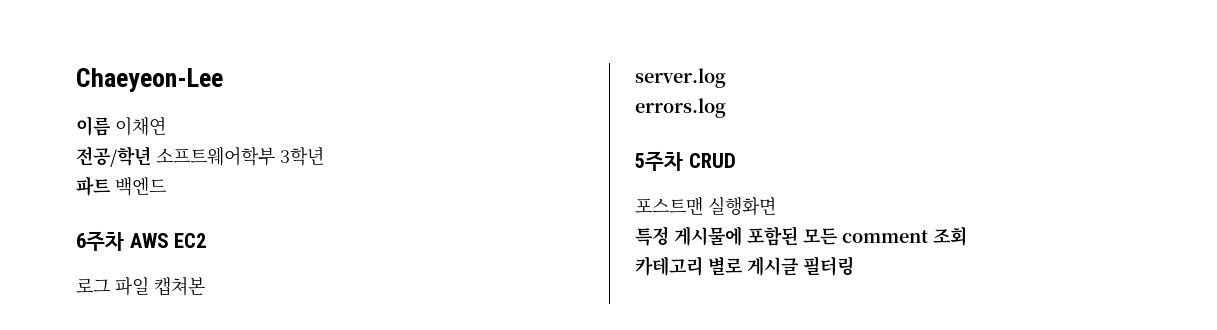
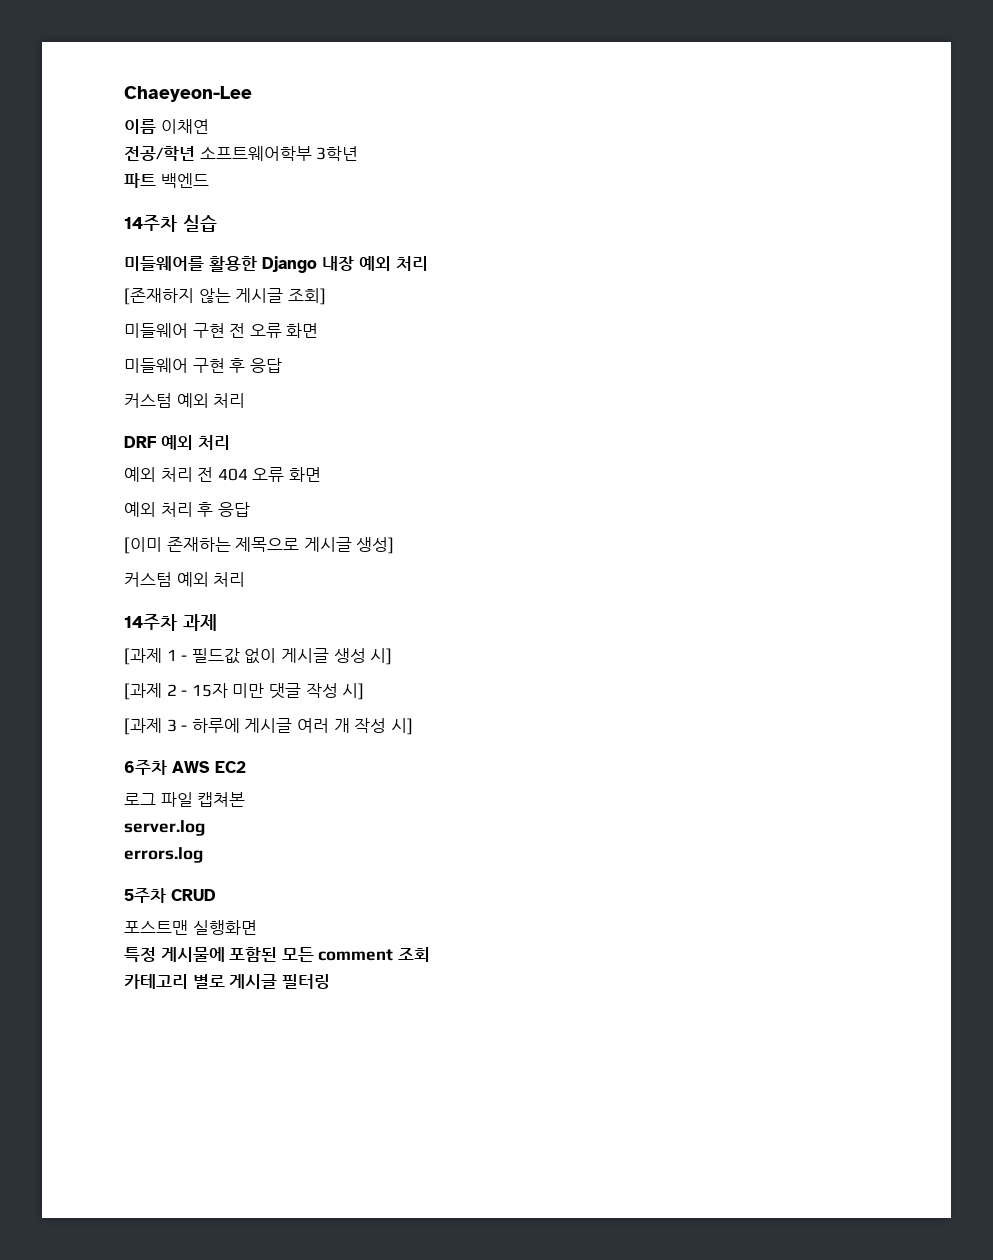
+ 14주차 실습
+ 미들웨어를 활용한 Django 내장 예외 처리
+ [존재하지 않는 게시글 조회]
+ 미들웨어 구현 전 오류 화면
+ 미들웨어 구현 후 응답
+ 커스텀 예외 처리
+ DRF 예외 처리
+ 예외 처리 전 404 오류 화면
+ 예외 처리 후 응답
+ [이미 존재하는 제목으로 게시글 생성]
+ 커스텀 예외 처리
+ 14주차 과제
+ [과제 1 - 필드값 없이 게시글 생성 시]
+ [과제 2 - 15자 미만 댓글 작성 시]
+ [과제 3 - 하루에 게시글 여러 개 작성 시]

